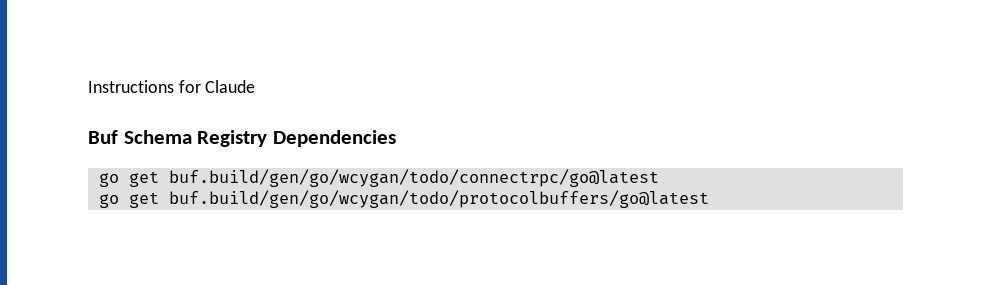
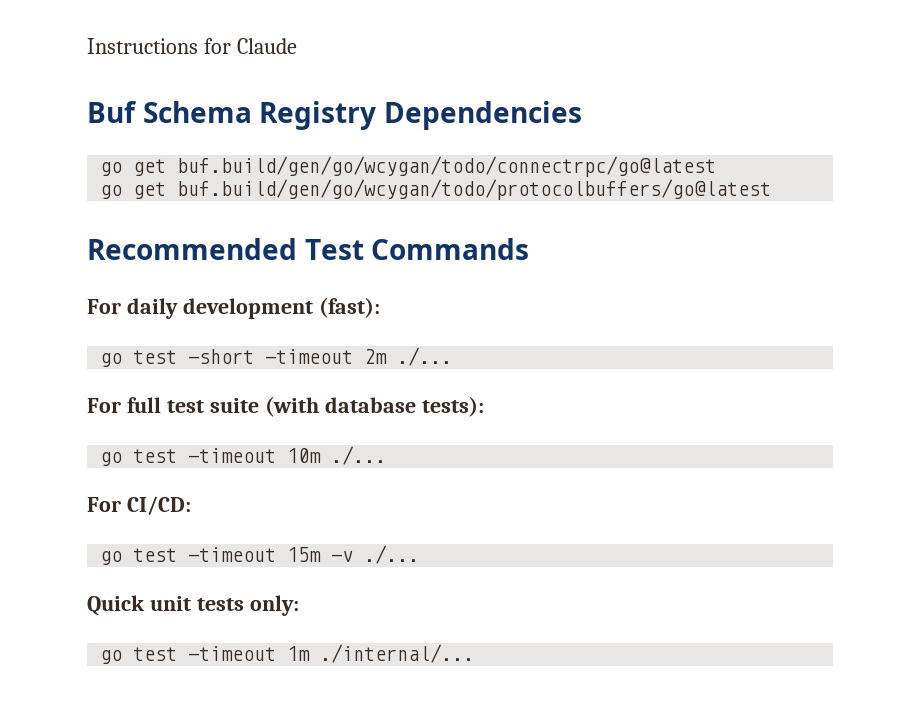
+ Recommended Test Commands
+ For daily development (fast):
+ go test -short -timeout 2m ./...
+ For full test suite (with database tests):
+ go test -timeout 10m ./...
+ For CI/CD:
+ go test -timeout 15m -v ./...
+ Quick unit tests only:
+ go test -timeout 1m ./internal/...

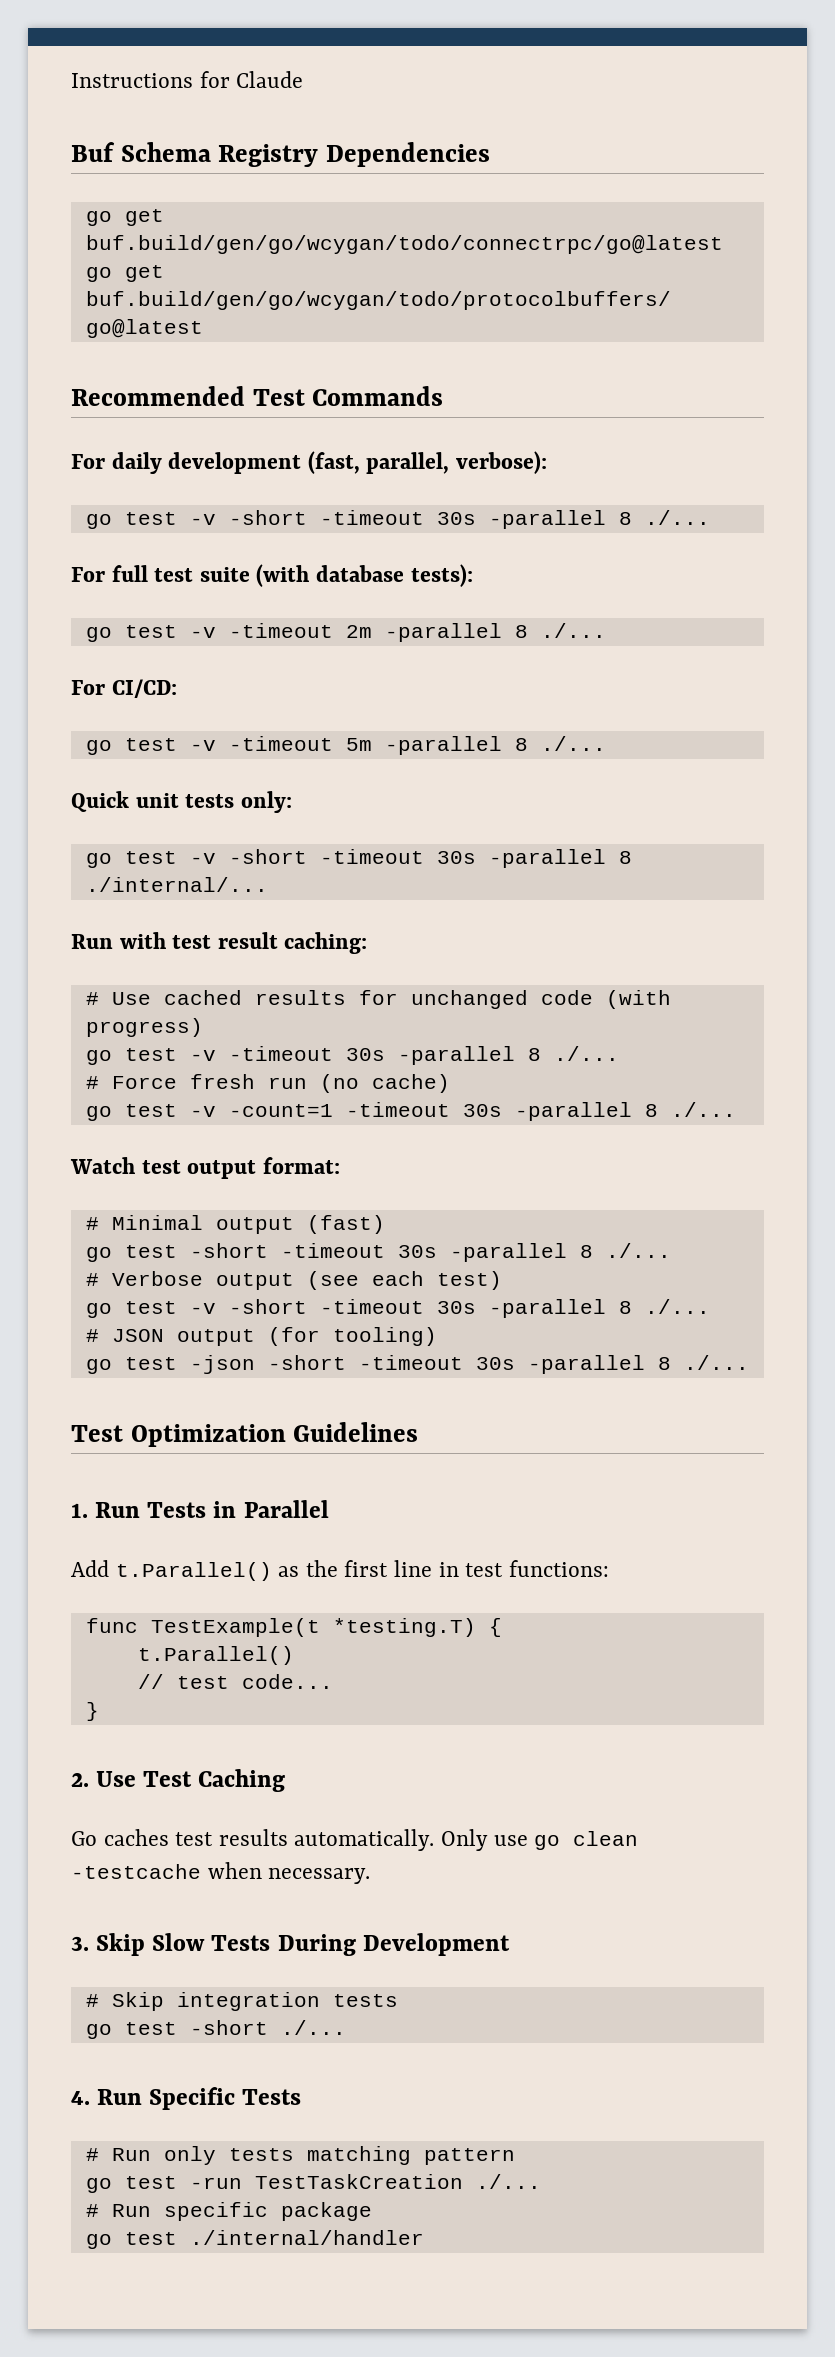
- For daily development (fast):
- go test -short -timeout 2m ./...
+ For daily development (fast, parallel, verbose):
+ go test -v -short -timeout 30s -parallel 8 ./...
- go test -timeout 10m ./...
+ go test -v -timeout 2m -parallel 8 ./...
- go test -timeout 15m -v ./...
+ go test -v -timeout 5m -parallel 8 ./...
- go test -timeout 1m ./internal/...
+ go test -v -short -timeout 30s -parallel 8 ./internal/...
+ Run with test result caching:
+ # Use cached results for unchanged code (with progress)
+ go test -v -timeout 30s -parallel 8 ./...
+ # Force fresh run (no cache)
+ go test -v -count=1 -timeout 30s -parallel 8 ./...
+ Watch test output format:
+ # Minimal output (fast)
+ go test -short -timeout 30s -parallel 8 ./...
+ # Verbose output (see each test)
+ go test -v -short -timeout 30s -parallel 8 ./...
+ # JSON output (for tooling)
+ go test -json -short -timeout 30s -parallel 8 ./...
+ Test Optimization Guidelines
+ 1. Run Tests in Parallel
+ Add t.Parallel() as the first line in test functions:
+ func TestExample(t *testing.T) {
+ t.Parallel()
+ // test code...
+ }
+ 2. Use Test Caching
+ Go caches test results automatically. Only use go clean -testcache when necessary.
+ 3. Skip Slow Tests During Development
+ # Skip integration tests
+ go test -short ./...
+ 4. Run Specific Tests
+ # Run only tests matching pattern
+ go test -run TestTaskCreation ./...
+ # Run specific package
+ go test ./internal/handler

